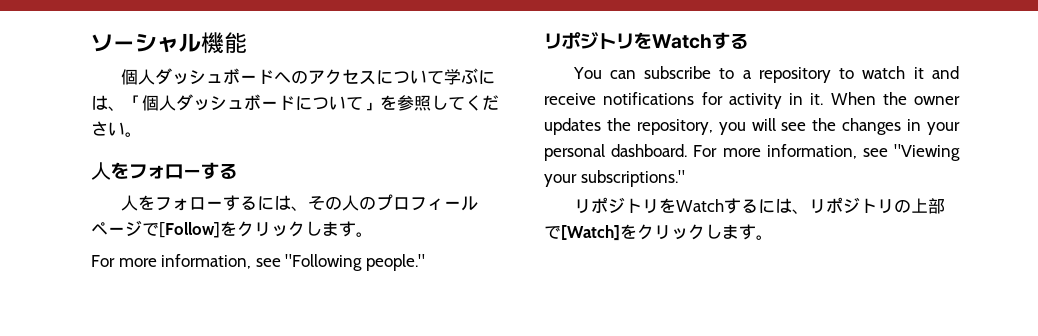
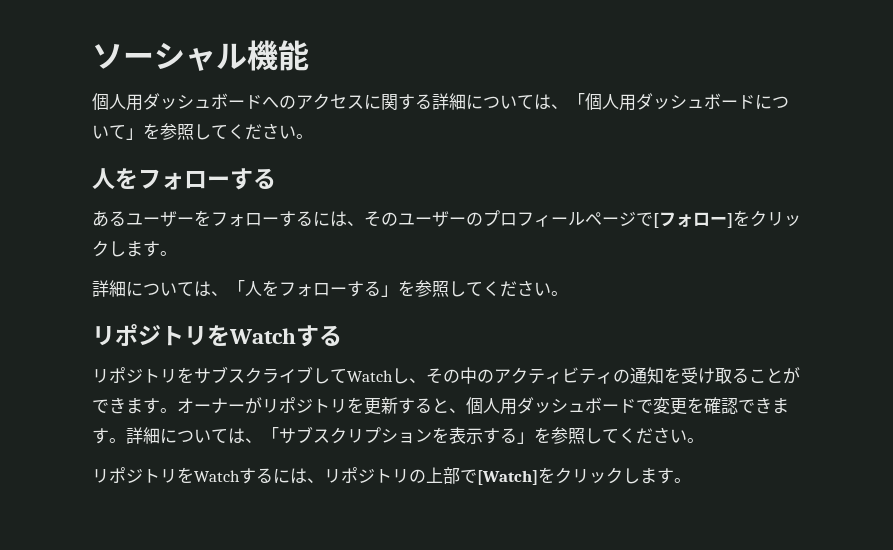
- 個人ダッシュボードへのアクセスについて学ぶには、「個人ダッシュボードについて」を参照してください。
+ 個人用ダッシュボードへのアクセスに関する詳細については、「個人用ダッシュボードについて」を参照してください。
- 人をフォローするには、その人のプロフィールページで[Follow]をクリックします。
+ あるユーザーをフォローするには、そのユーザーのプロフィールページで[フォロー]をクリックします。
- For more information, see "Following people."
+ 詳細については、「人をフォローする」を参照してください。
- You can subscribe to a repository to watch it and receive notifications for activity in it. When the owner updates the repository, you will see the changes in your personal dashboard. For more information, see "Viewing your subscriptions."
+ リポジトリをサブスクライブしてWatchし、その中のアクティビティの通知を受け取ることができます。オーナーがリポジトリを更新すると、個人用ダッシュボードで変更を確認できます。詳細については、「サブスクリプションを表示する」を参照してください。

